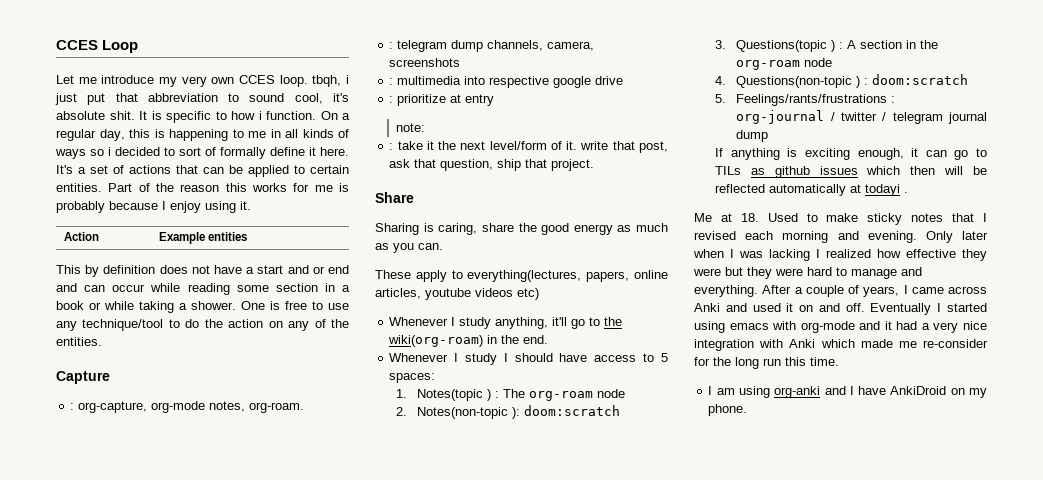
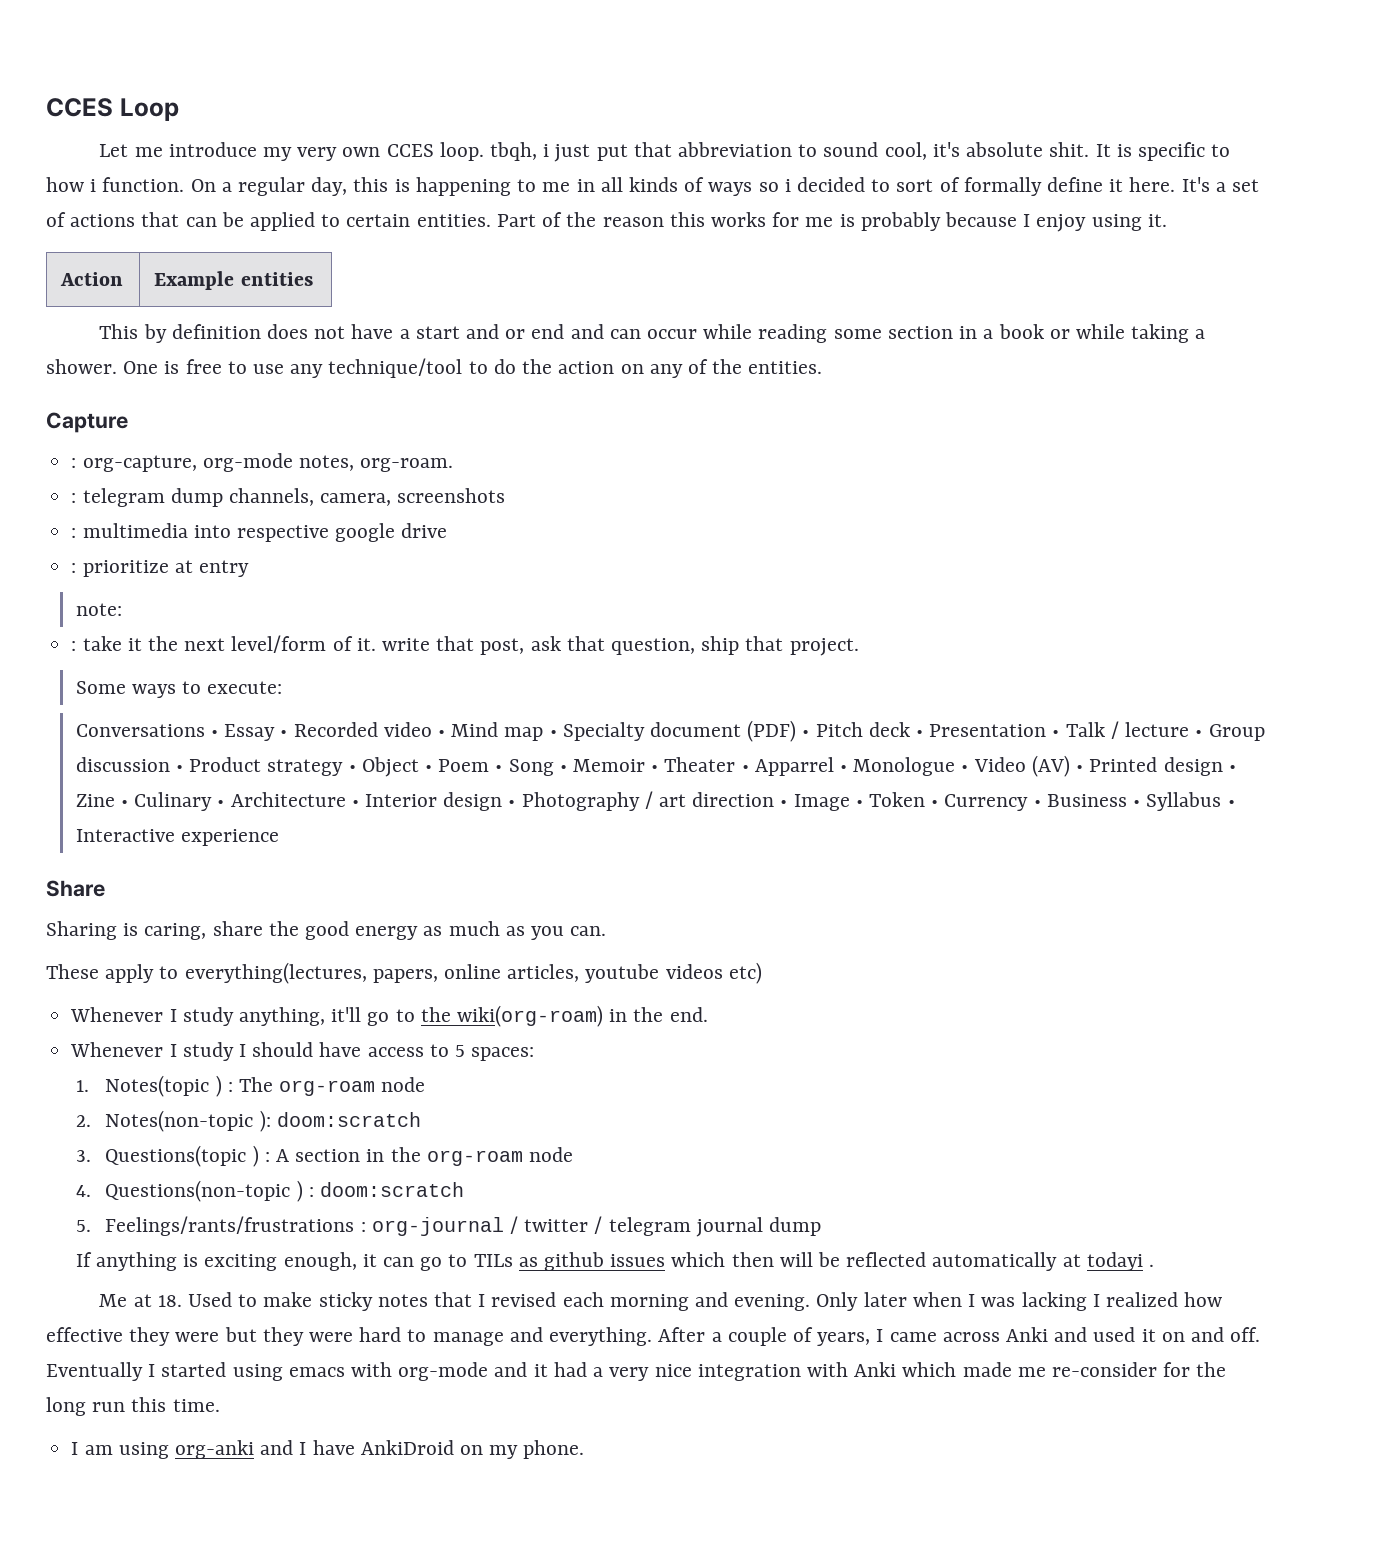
+ Some ways to execute:
+ Conversations • Essay • Recorded video • Mind map • Specialty document (PDF) • Pitch deck • Presentation • Talk / lecture • Group discussion • Product strategy • Object • Poem • Song • Memoir • Theater • Apparrel • Monologue • Video (AV) • Printed design • Zine • Culinary • Architecture • Interior design • Photography / art direction • Image • Token • Currency • Business • Syllabus • Interactive experience

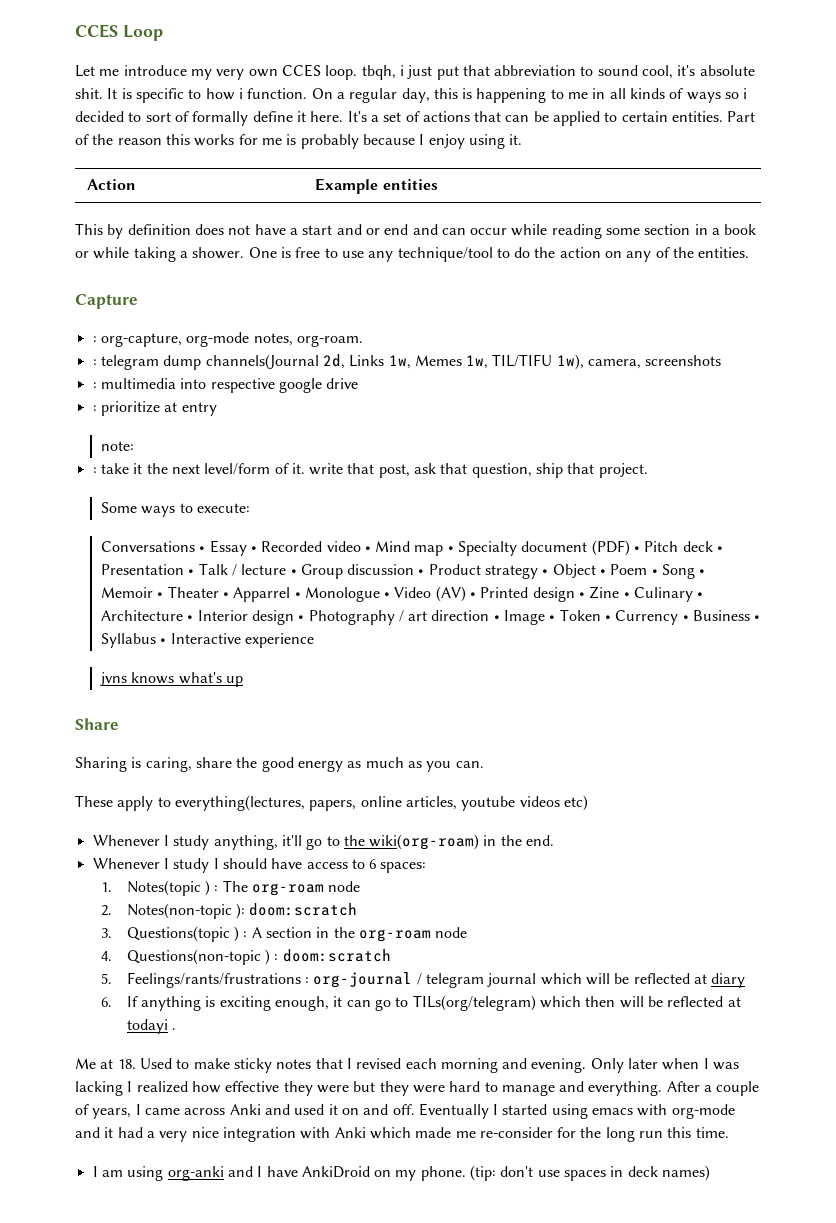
- : telegram dump channels, camera, screenshots
+ : telegram dump channels(Journal 2d, Links 1w, Memes 1w, TIL/TIFU 1w), camera, screenshots
+ jvns knows what's up
- Whenever I study I should have access to 5 spaces:
+ Whenever I study I should have access to 6 spaces:
- 5. Feelings/rants/frustrations : org-journal / twitter / telegram journal dump
- If anything is exciting enough, it can go to TILs as github issues which then will be reflected automatically at todayi .
+ 5. Feelings/rants/frustrations : org-journal / telegram journal which will be reflected at diary
+ 6. If anything is exciting enough, it can go to TILs(org/telegram) which then will be reflected at todayi .
+ (tip: don't use spaces in deck names)

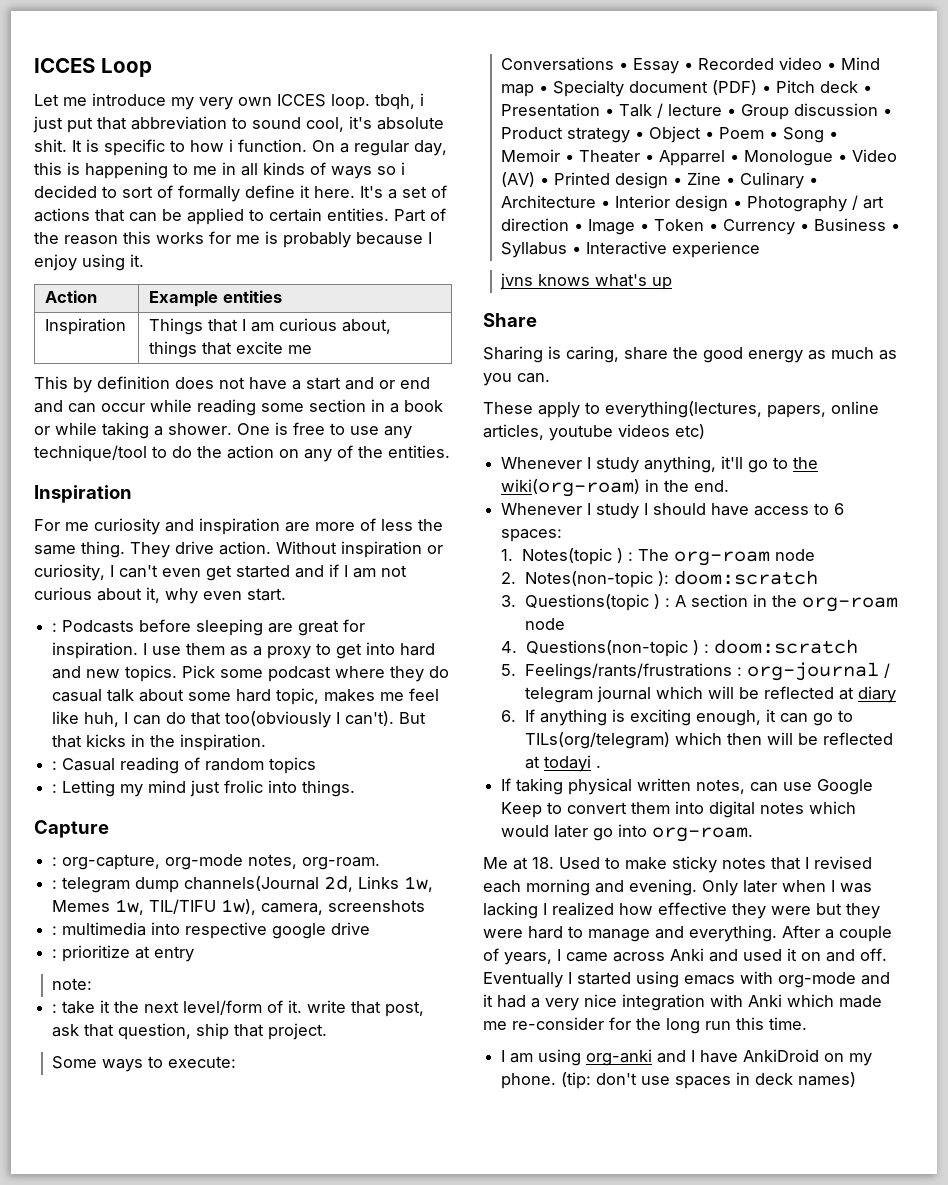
- CCES Loop
+ ICCES Loop
- Let me introduce my very own CCES loop. tbqh, i just put that abbreviation to sound cool, it's absolute shit.
+ Let me introduce my very own ICCES loop. tbqh, i just put that abbreviation to sound cool, it's absolute shit.
+ Inspiration | Things that I am curious about, things that excite me
  One is free to use any technique/tool to do the action on any of the entities.
+ Inspiration
+ For me curiosity and inspiration are more of less the same thing. They drive action. Without inspiration or curiosity, I can't even get started and if I am not curious about it, why even start.
+ : Podcasts before sleeping are great for inspiration. I use them as a proxy to get into hard and new topics. Pick some podcast where they do casual talk about some hard topic, makes me feel like huh, I can do that too(obviously I can't). But that kicks in the inspiration.
+ : Casual reading of random topics
+ : Letting my mind just frolic into things.
+ If taking physical written notes, can use Google Keep to convert them into digital notes which would later go into org-roam.

